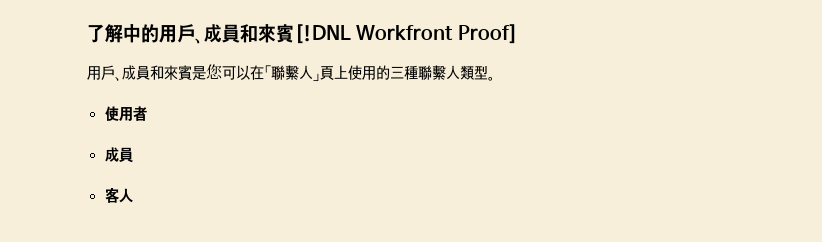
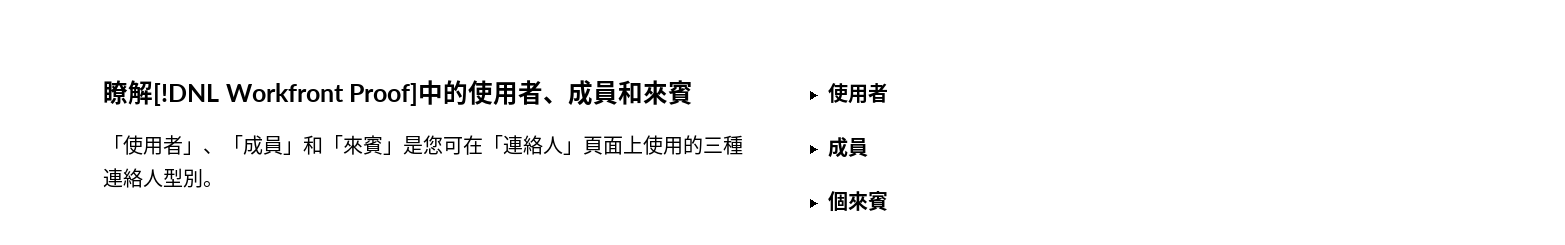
- 了解中的用戶、成員和來賓[!DNL Workfront Proof]
- 用戶、成員和來賓是您可以在「聯繫人」頁上使用的三種聯繫人類型。
+ 瞭解[!DNL Workfront Proof]中的使用者、成員和來賓
+ 「使用者」、「成員」和「來賓」是您可在「連絡人」頁面上使用的三種連絡人型別。
- 客人
+ 個來賓

